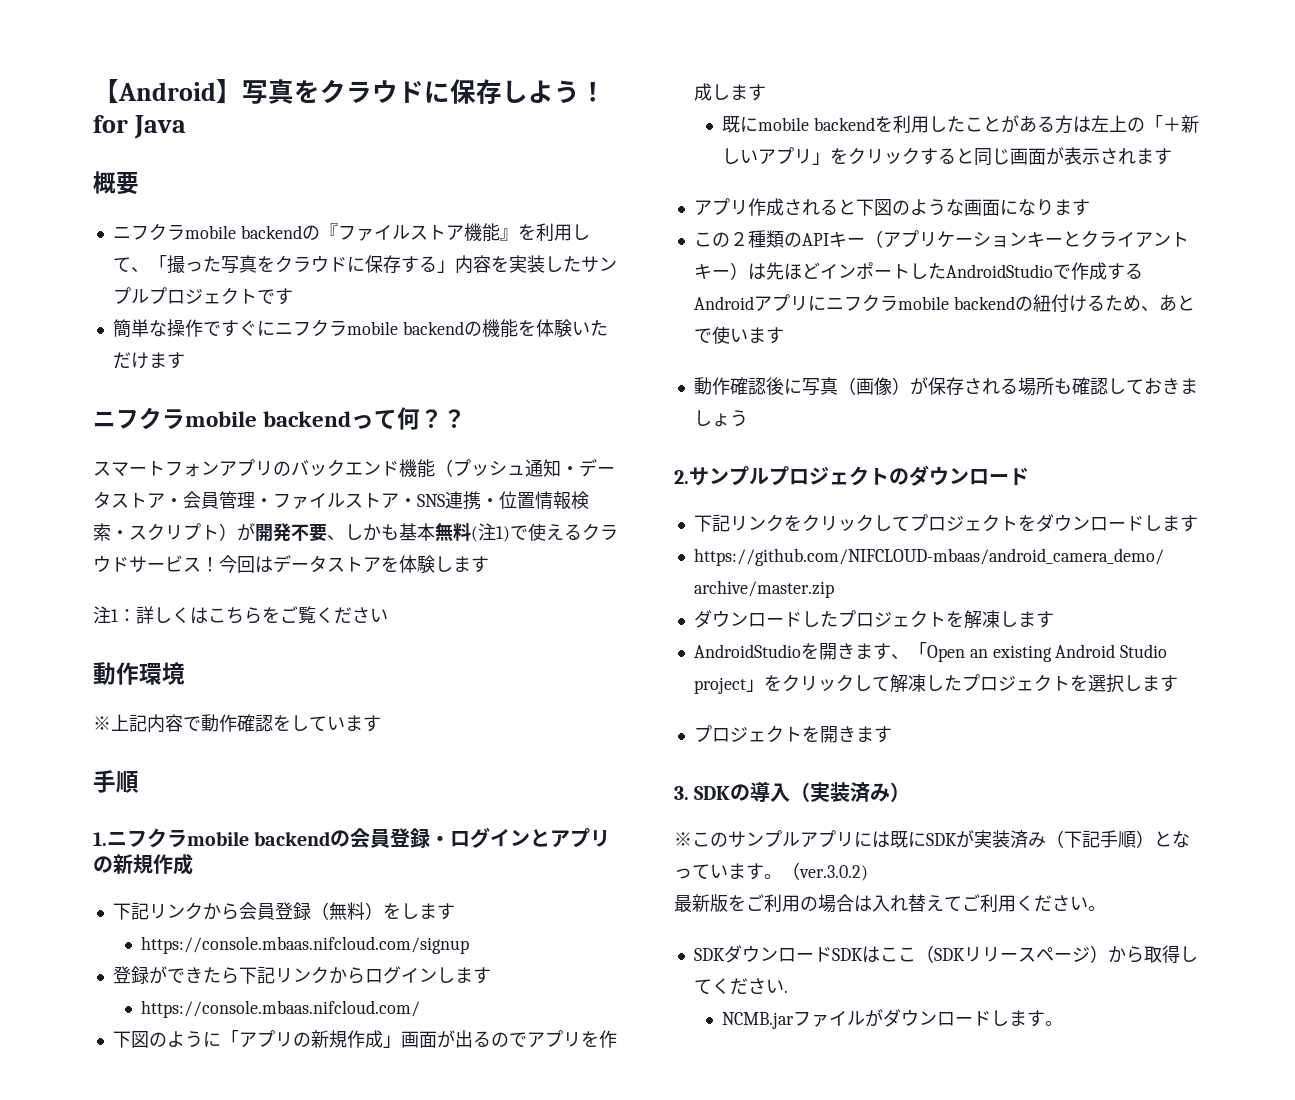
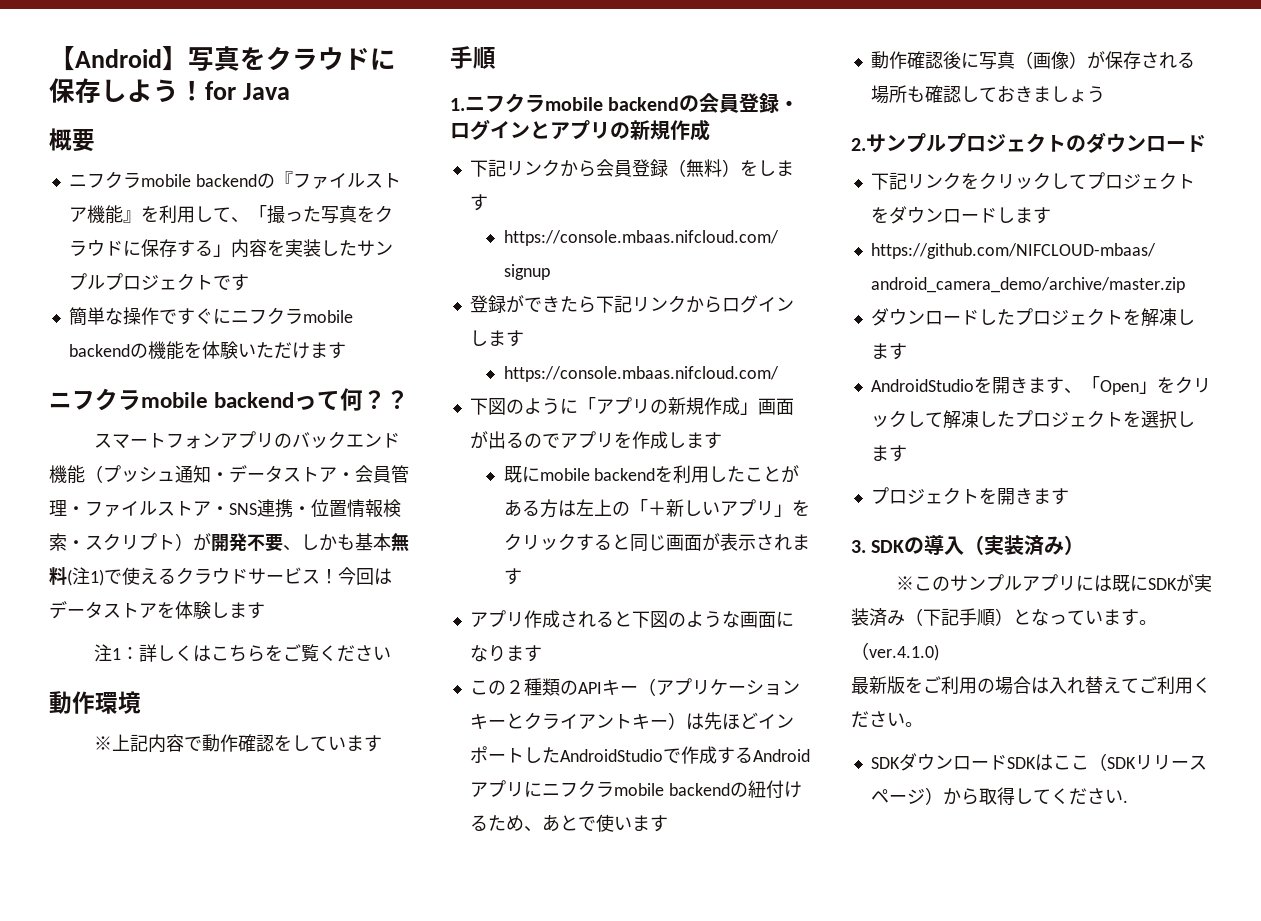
- AndroidStudioを開きます、「Open an existing Android Studio project」をクリックして解凍したプロジェクトを選択します
+ AndroidStudioを開きます、「Open」をクリックして解凍したプロジェクトを選択します
- （ver.3.0.2)
+ （ver.4.1.0)
- NCMB.jarファイルがダウンロードします。

